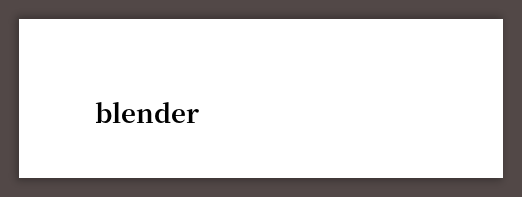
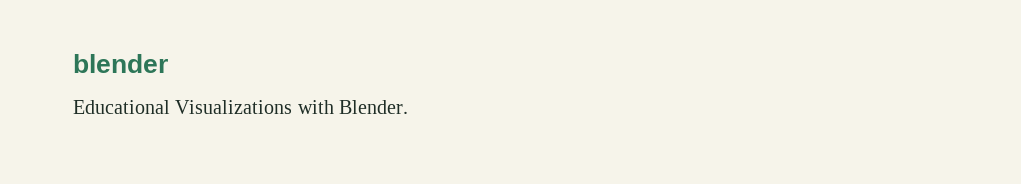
+ Educational Visualizations with Blender.

